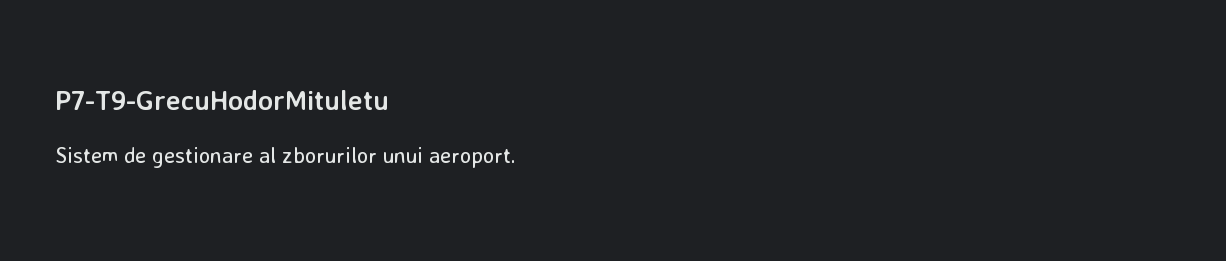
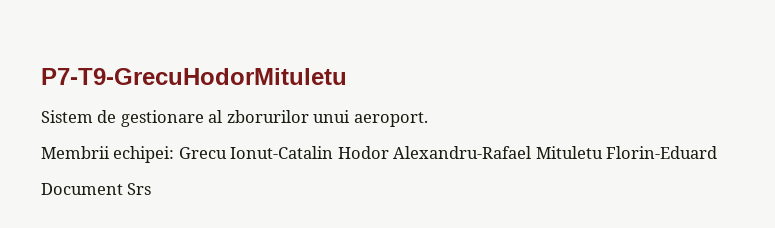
+ Membrii echipei: Grecu Ionut-Catalin Hodor Alexandru-Rafael Mituletu Florin-Eduard
+ Document Srs

